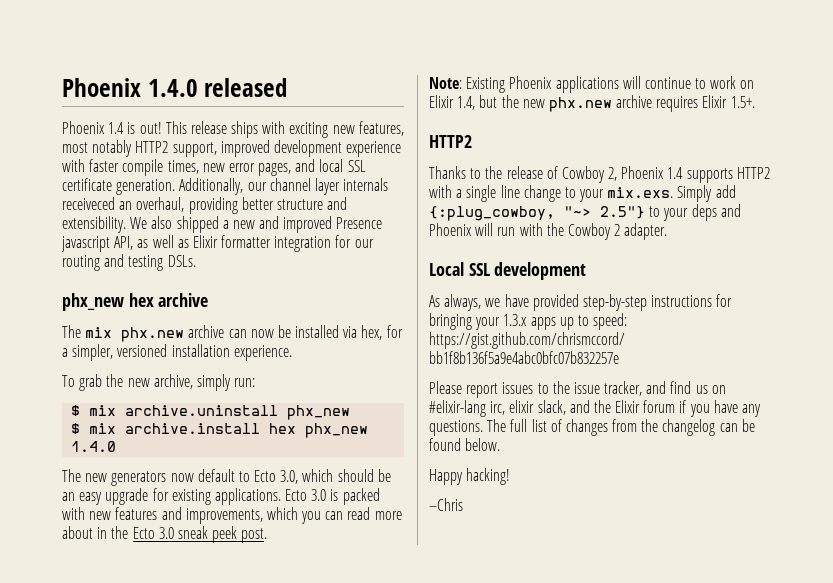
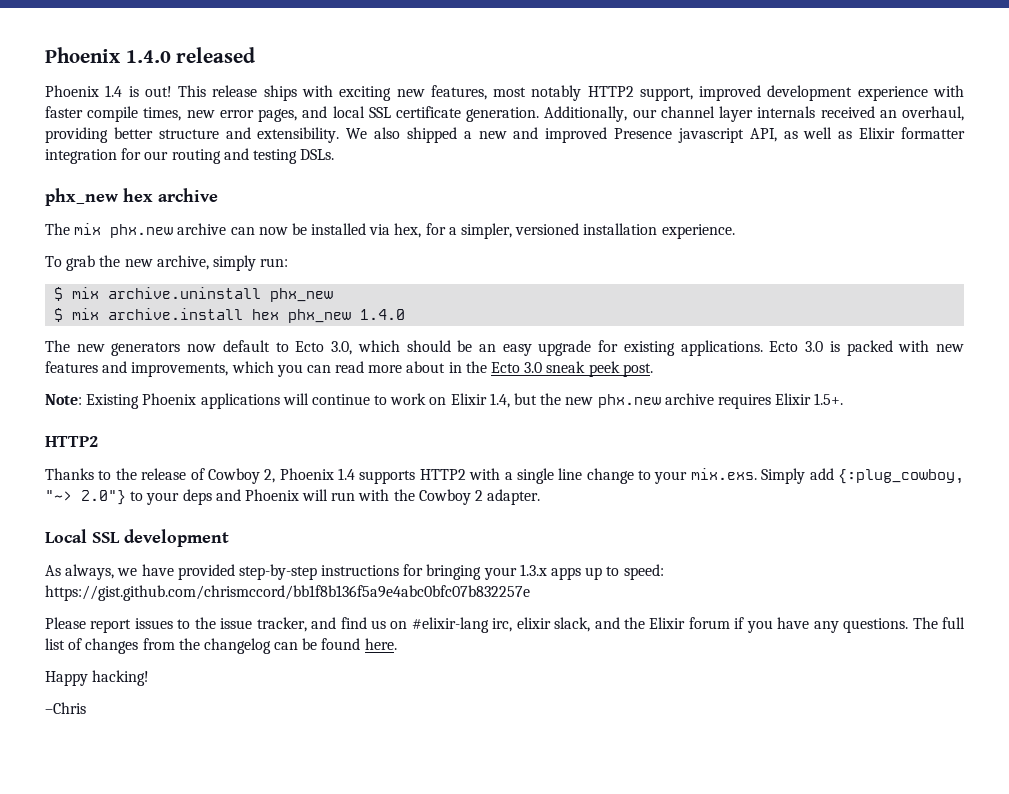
- Additionally, our channel layer internals receiveced an overhaul, providing better structure and extensibility.
+ Additionally, our channel layer internals received an overhaul, providing better structure and extensibility.
- Thanks to the release of Cowboy 2, Phoenix 1.4 supports HTTP2 with a single line change to your mix.exs. Simply add {:plug_cowboy, "~> 2.5"} to your deps and Phoenix will run with the Cowboy 2 adapter.
+ Thanks to the release of Cowboy 2, Phoenix 1.4 supports HTTP2 with a single line change to your mix.exs. Simply add {:plug_cowboy, "~> 2.0"} to your deps and Phoenix will run with the Cowboy 2 adapter.
- The full list of changes from the changelog can be found below.
+ The full list of changes from the changelog can be found here.

